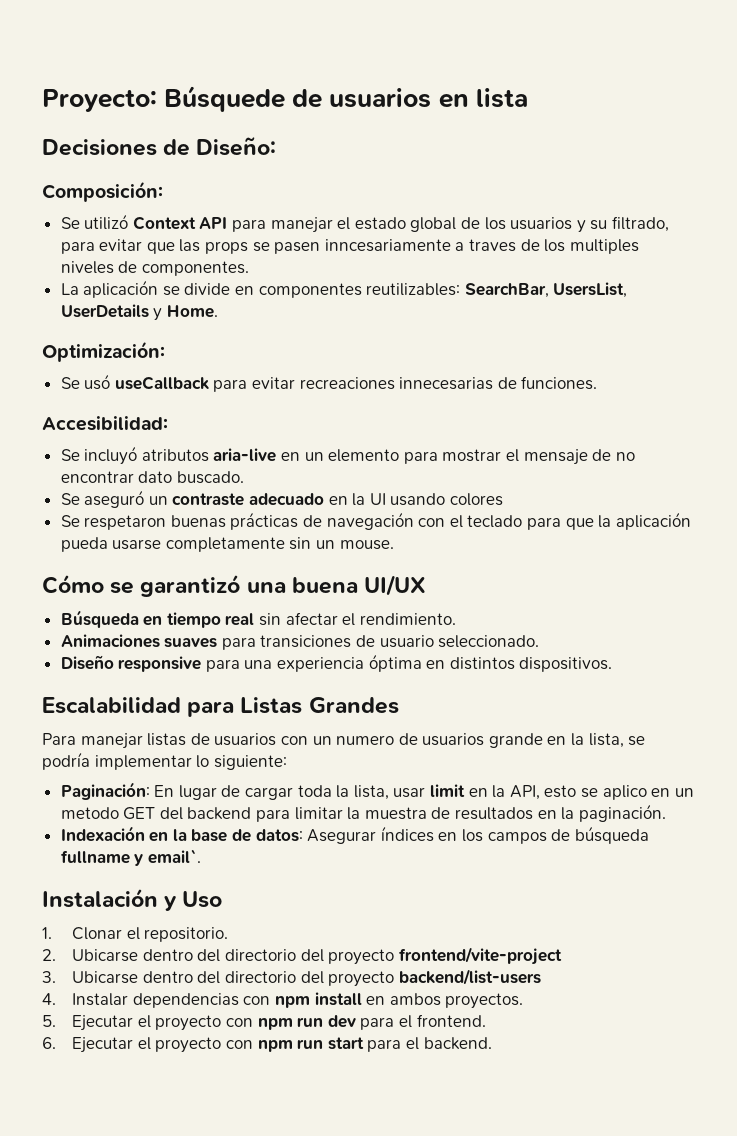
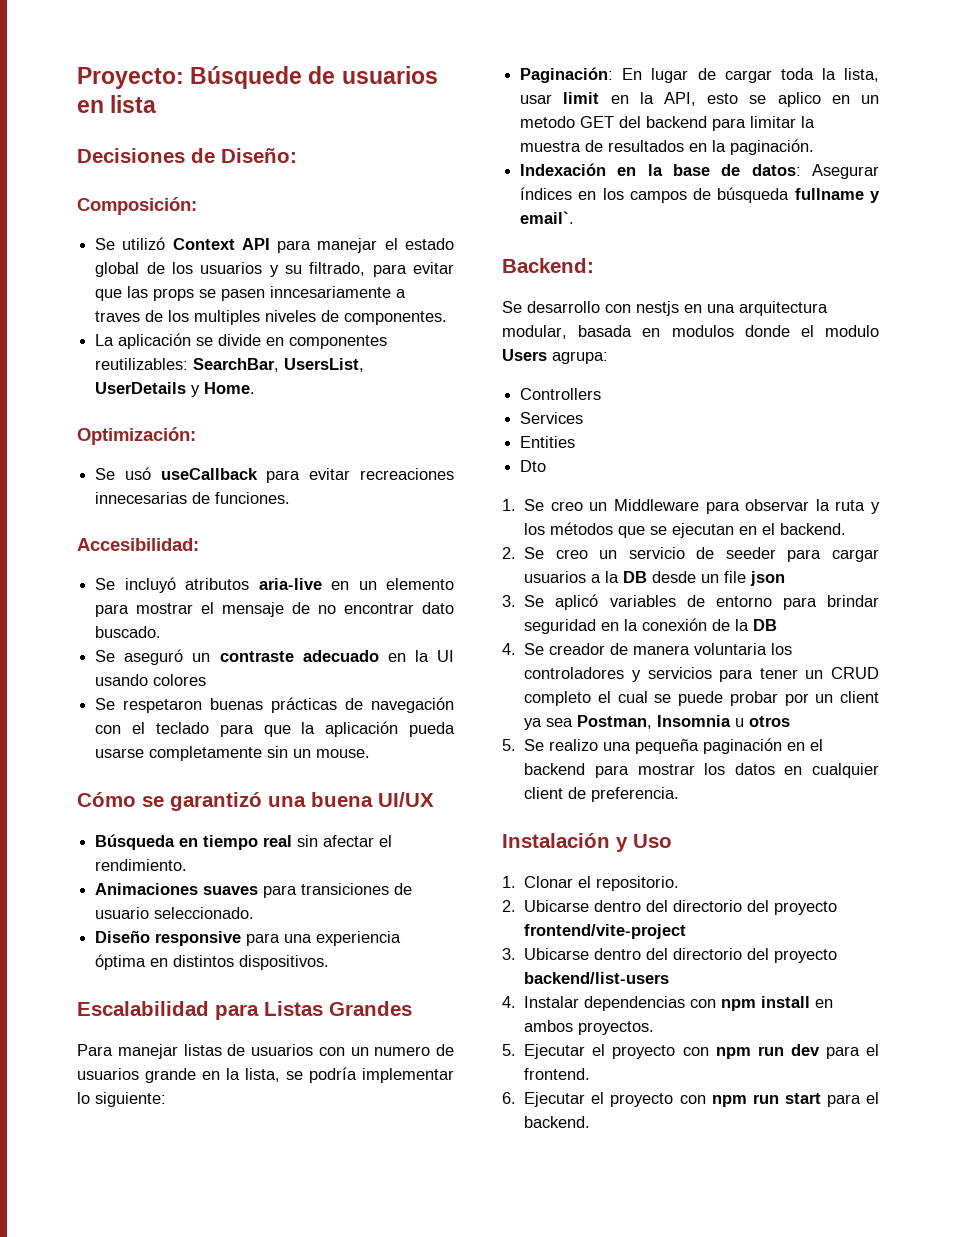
+ Backend:
+ Se desarrollo con nestjs en una arquitectura modular, basada en modulos donde el modulo Users agrupa:
+ Controllers
+ Services
+ Entities
+ Dto
+ 1. Se creo un Middleware para observar la ruta y los métodos que se ejecutan en el backend.
+ 2. Se creo un servicio de seeder para cargar usuarios a la DB desde un file json
+ 3. Se aplicó variables de entorno para brindar seguridad en la conexión de la DB
+ 4. Se creador de manera voluntaria los controladores y servicios para tener un CRUD completo el cual se puede probar por un client ya sea Postman, Insomnia u otros
+ 5. Se realizo una pequeña paginación en el backend para mostrar los datos en cualquier client de preferencia.

